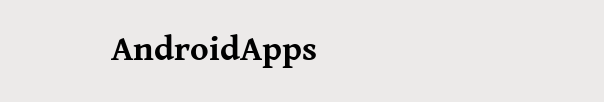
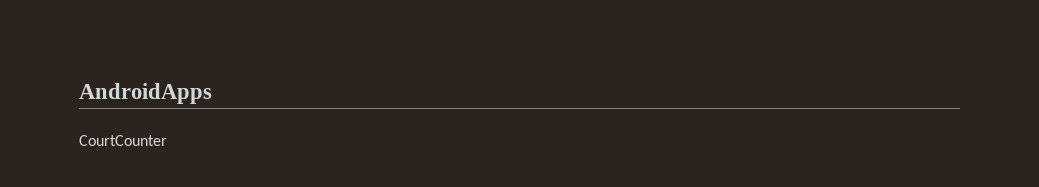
+ CourtCounter

